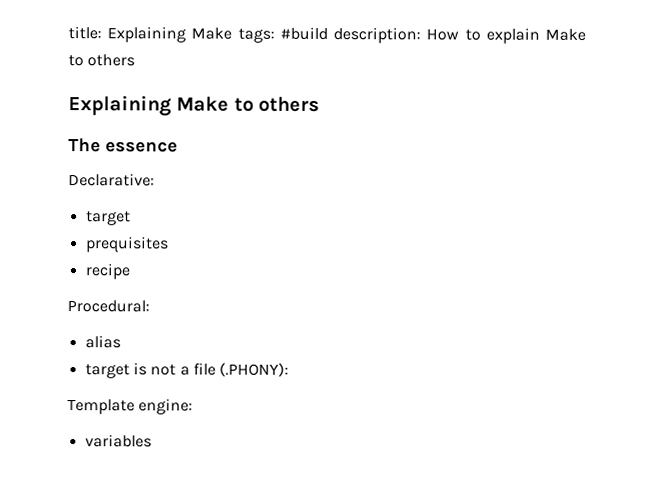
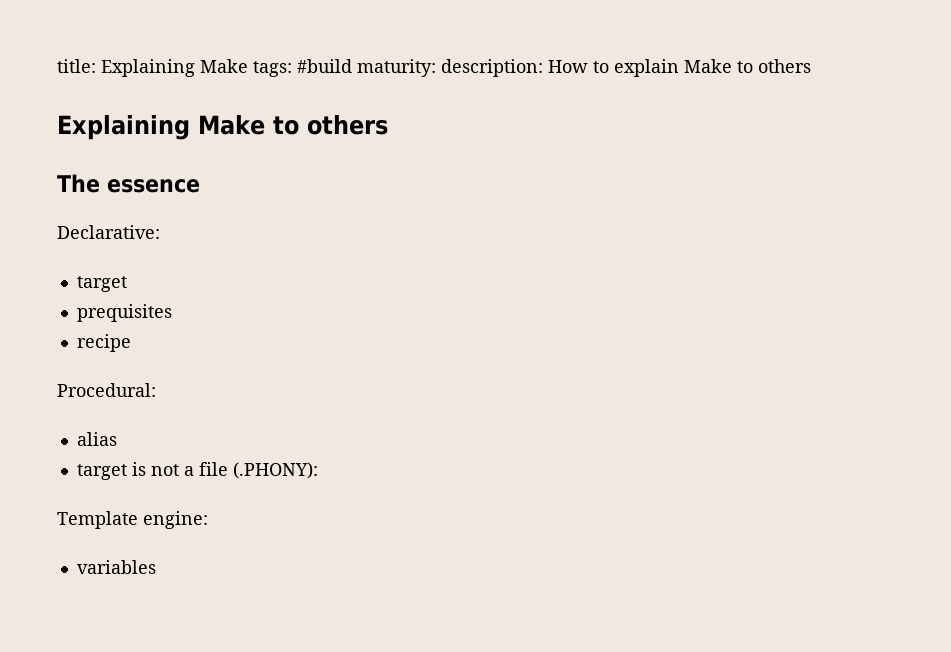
- title: Explaining Make tags: #build description: How to explain Make to others
+ title: Explaining Make tags: #build maturity: description: How to explain Make to others

